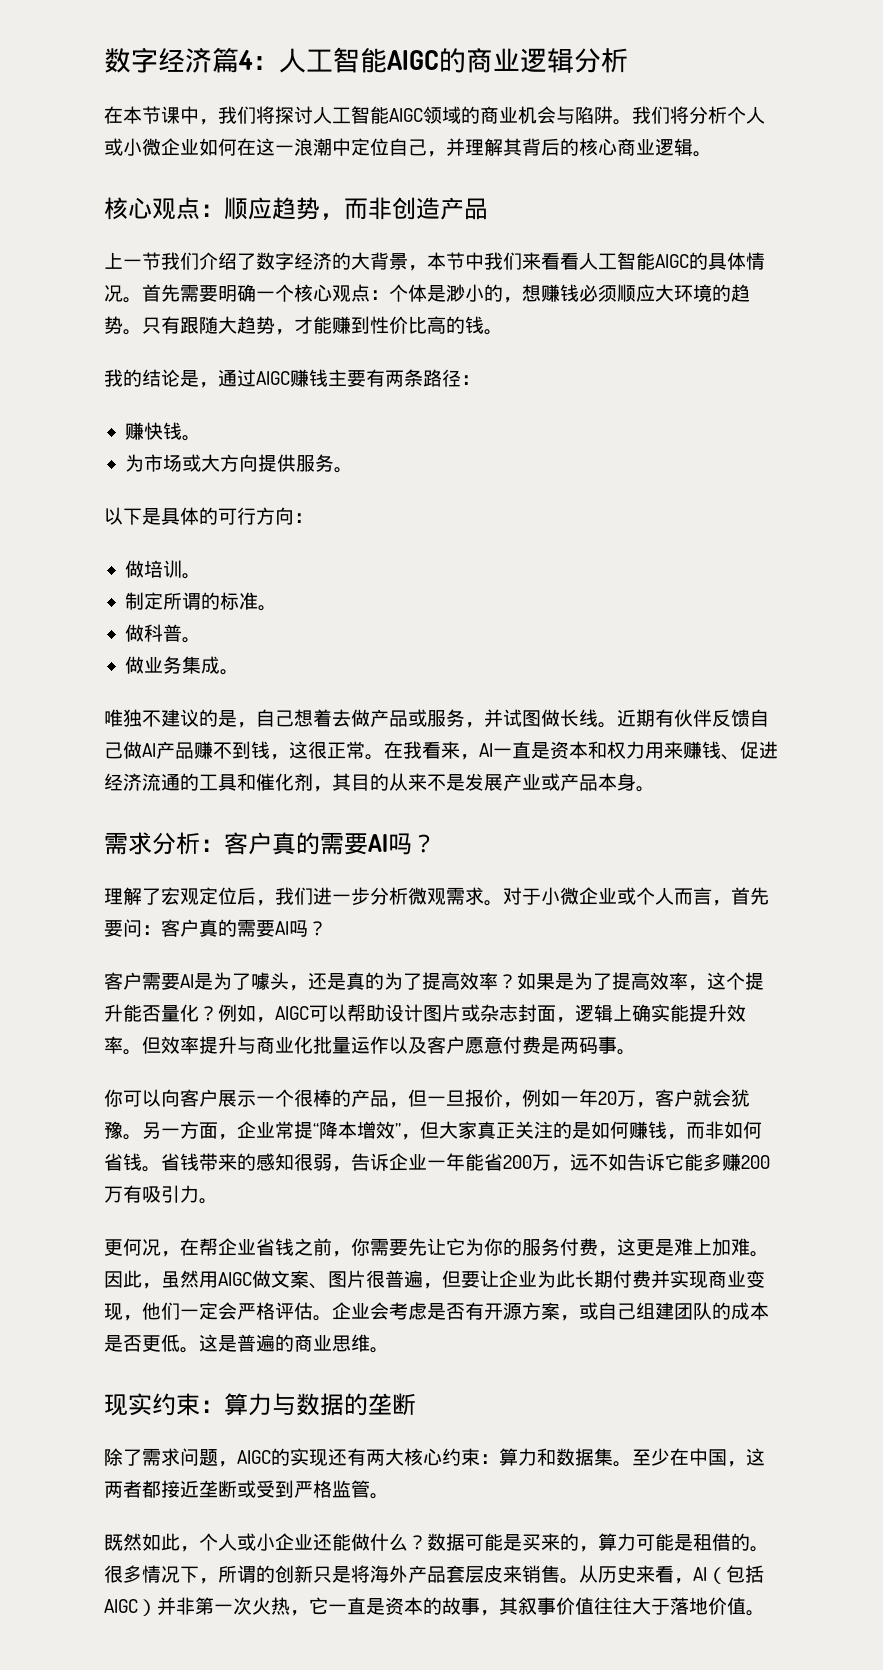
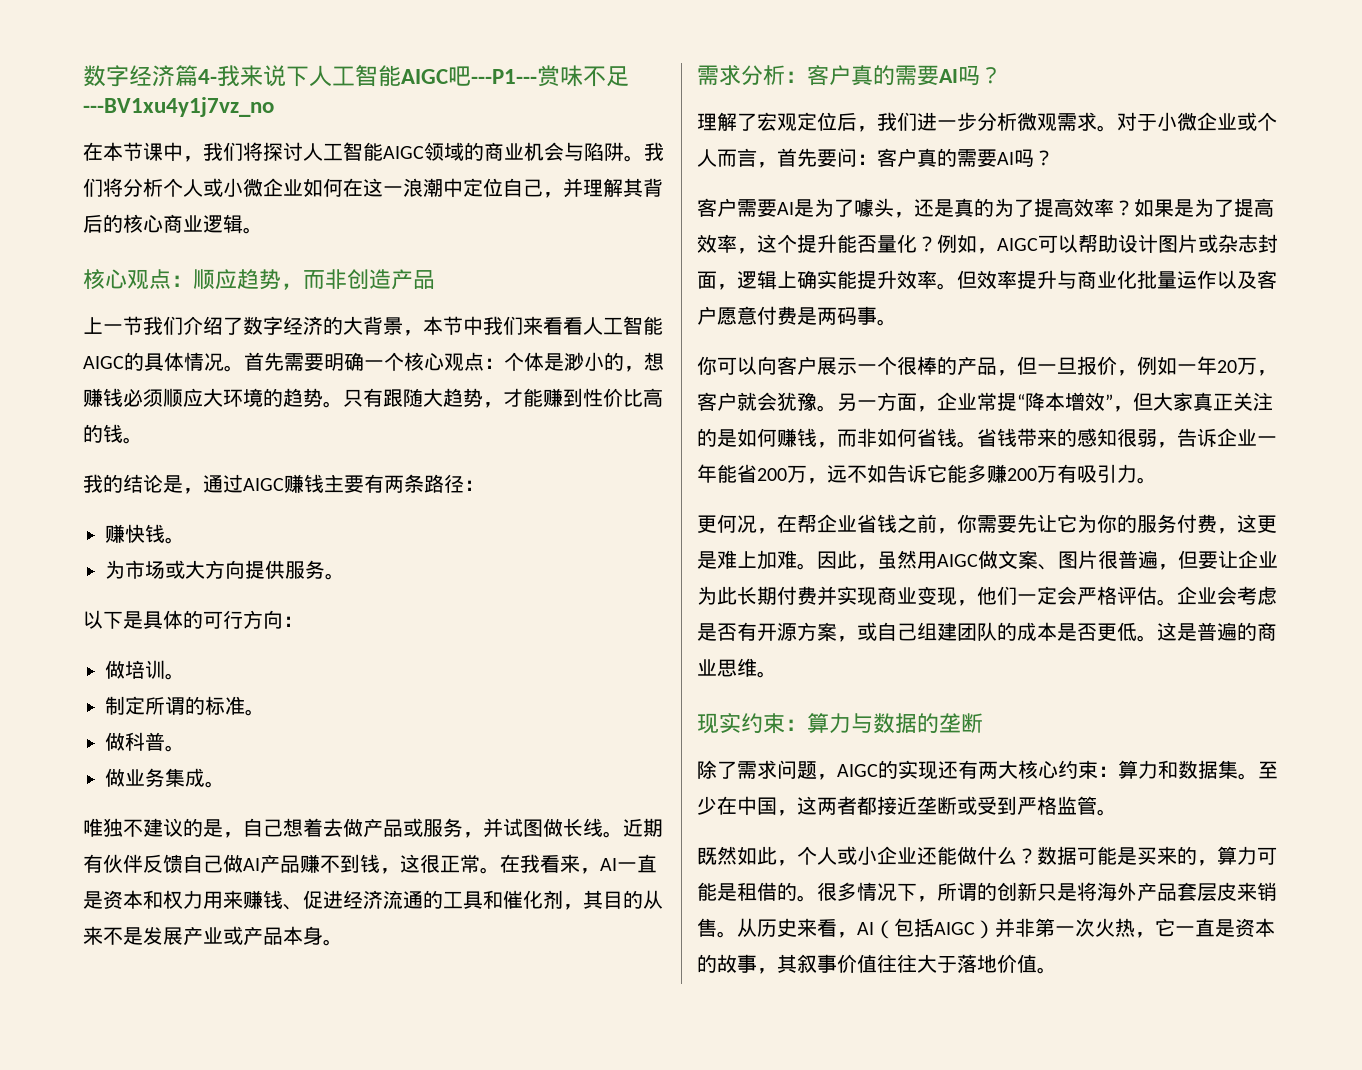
- 数字经济篇4：人工智能AIGC的商业逻辑分析
+ 数字经济篇4-我来说下人工智能AIGC吧---P1---赏味不足---BV1xu4y1j7vz_no

